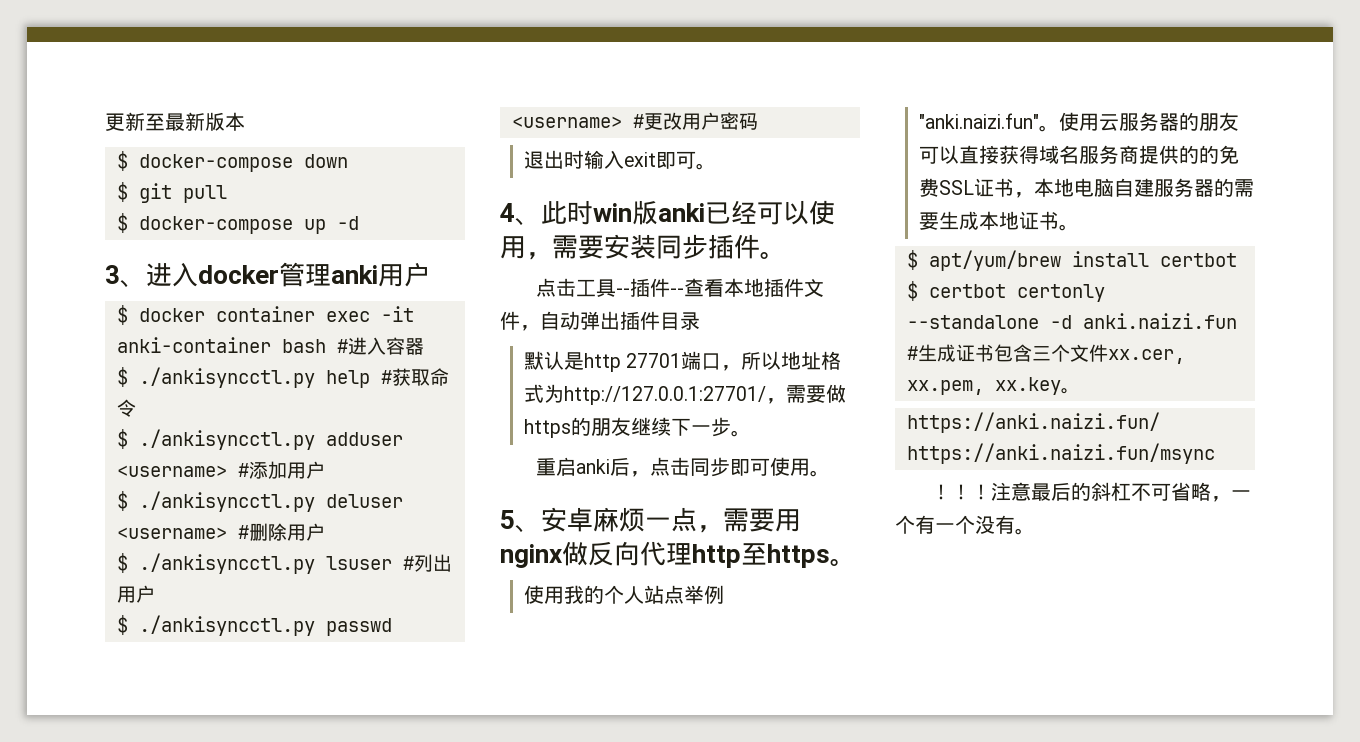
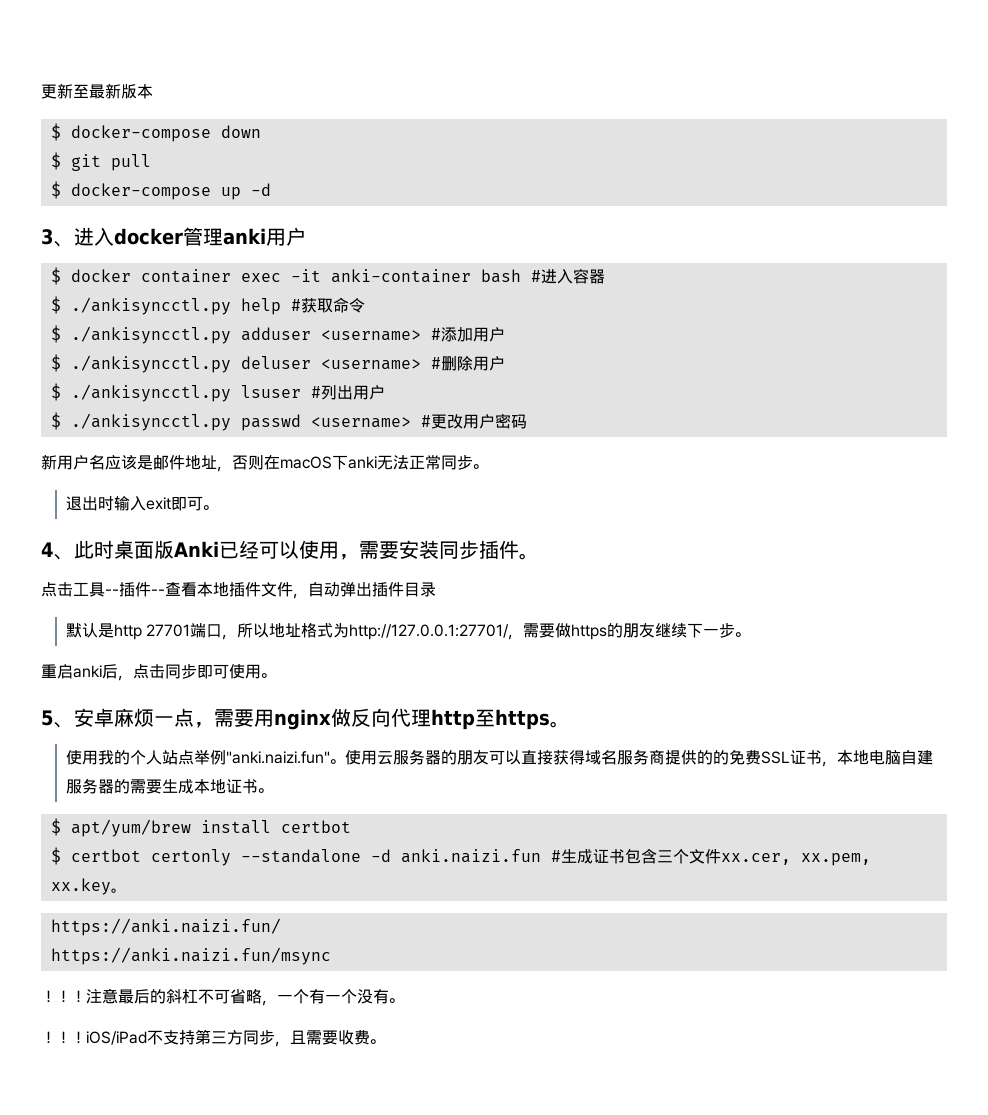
+ 新用户名应该是邮件地址，否则在macOS下anki无法正常同步。
- 4、此时win版anki已经可以使用，需要安装同步插件。
+ 4、此时桌面版Anki已经可以使用，需要安装同步插件。
+ ！！！iOS/iPad不支持第三方同步，且需要收费。

